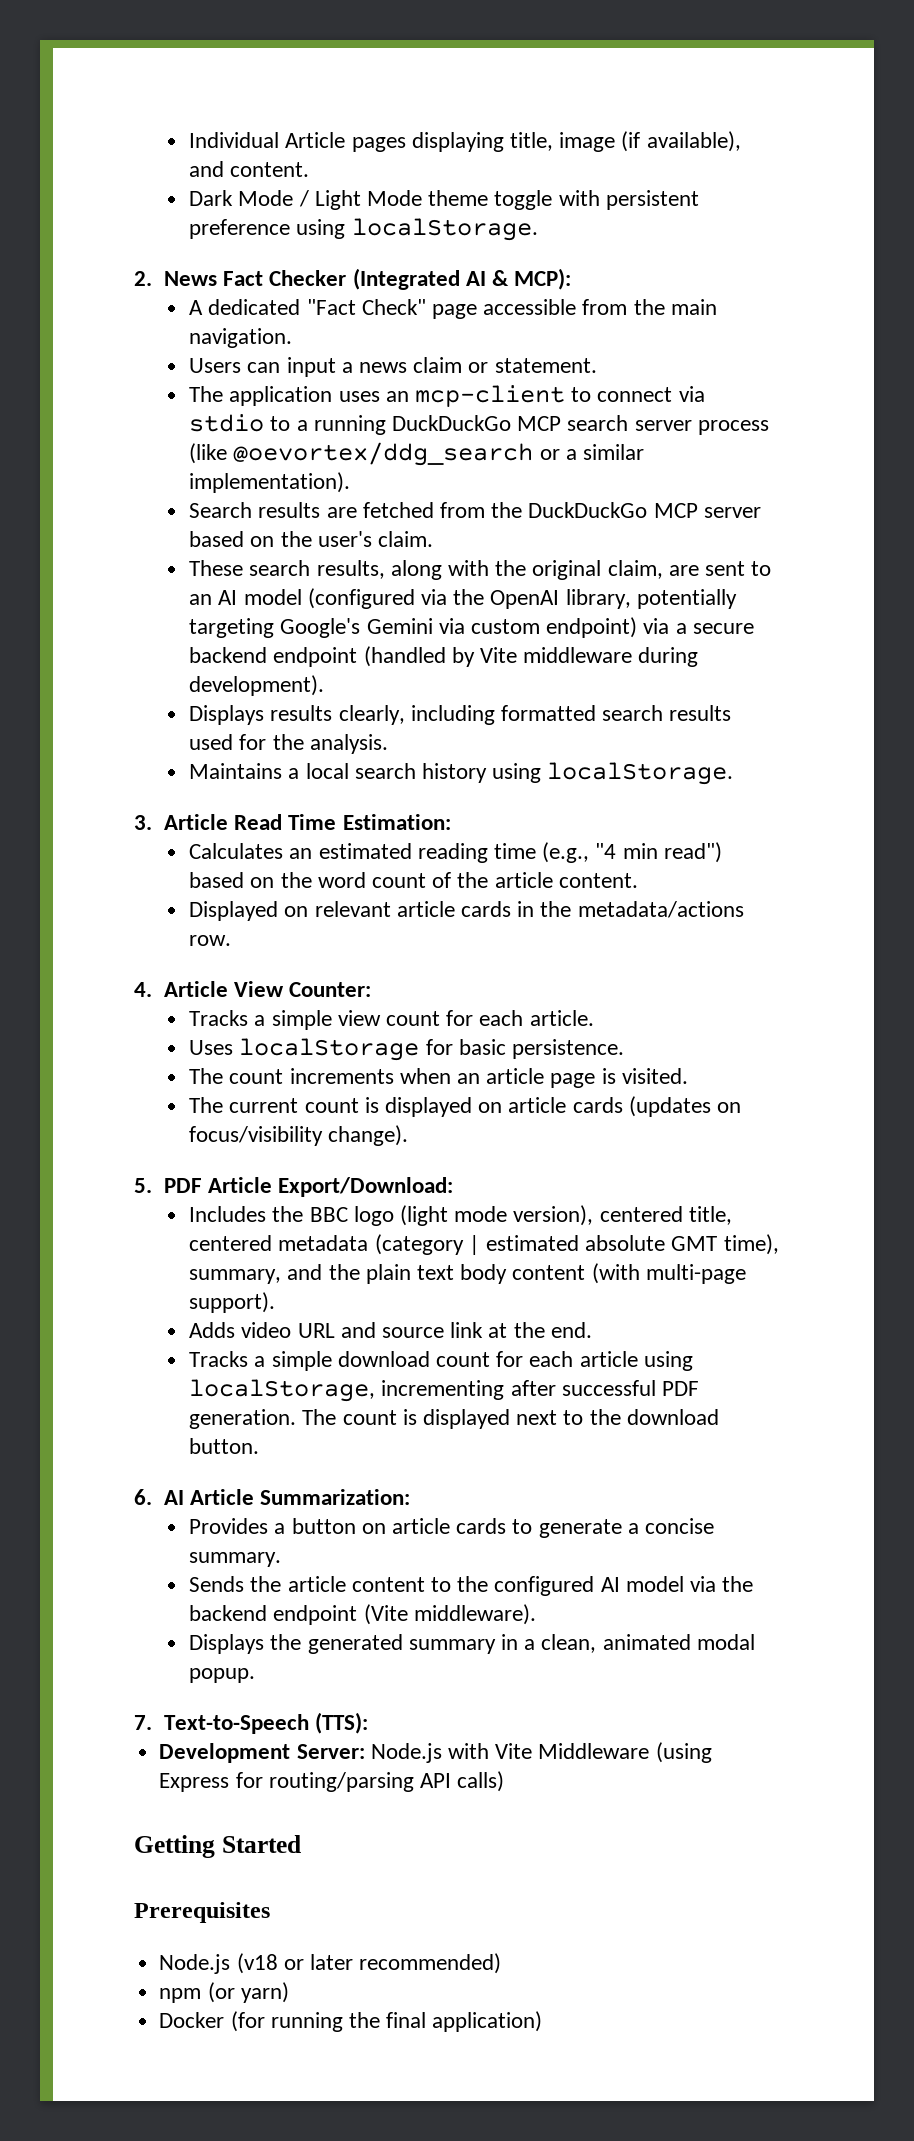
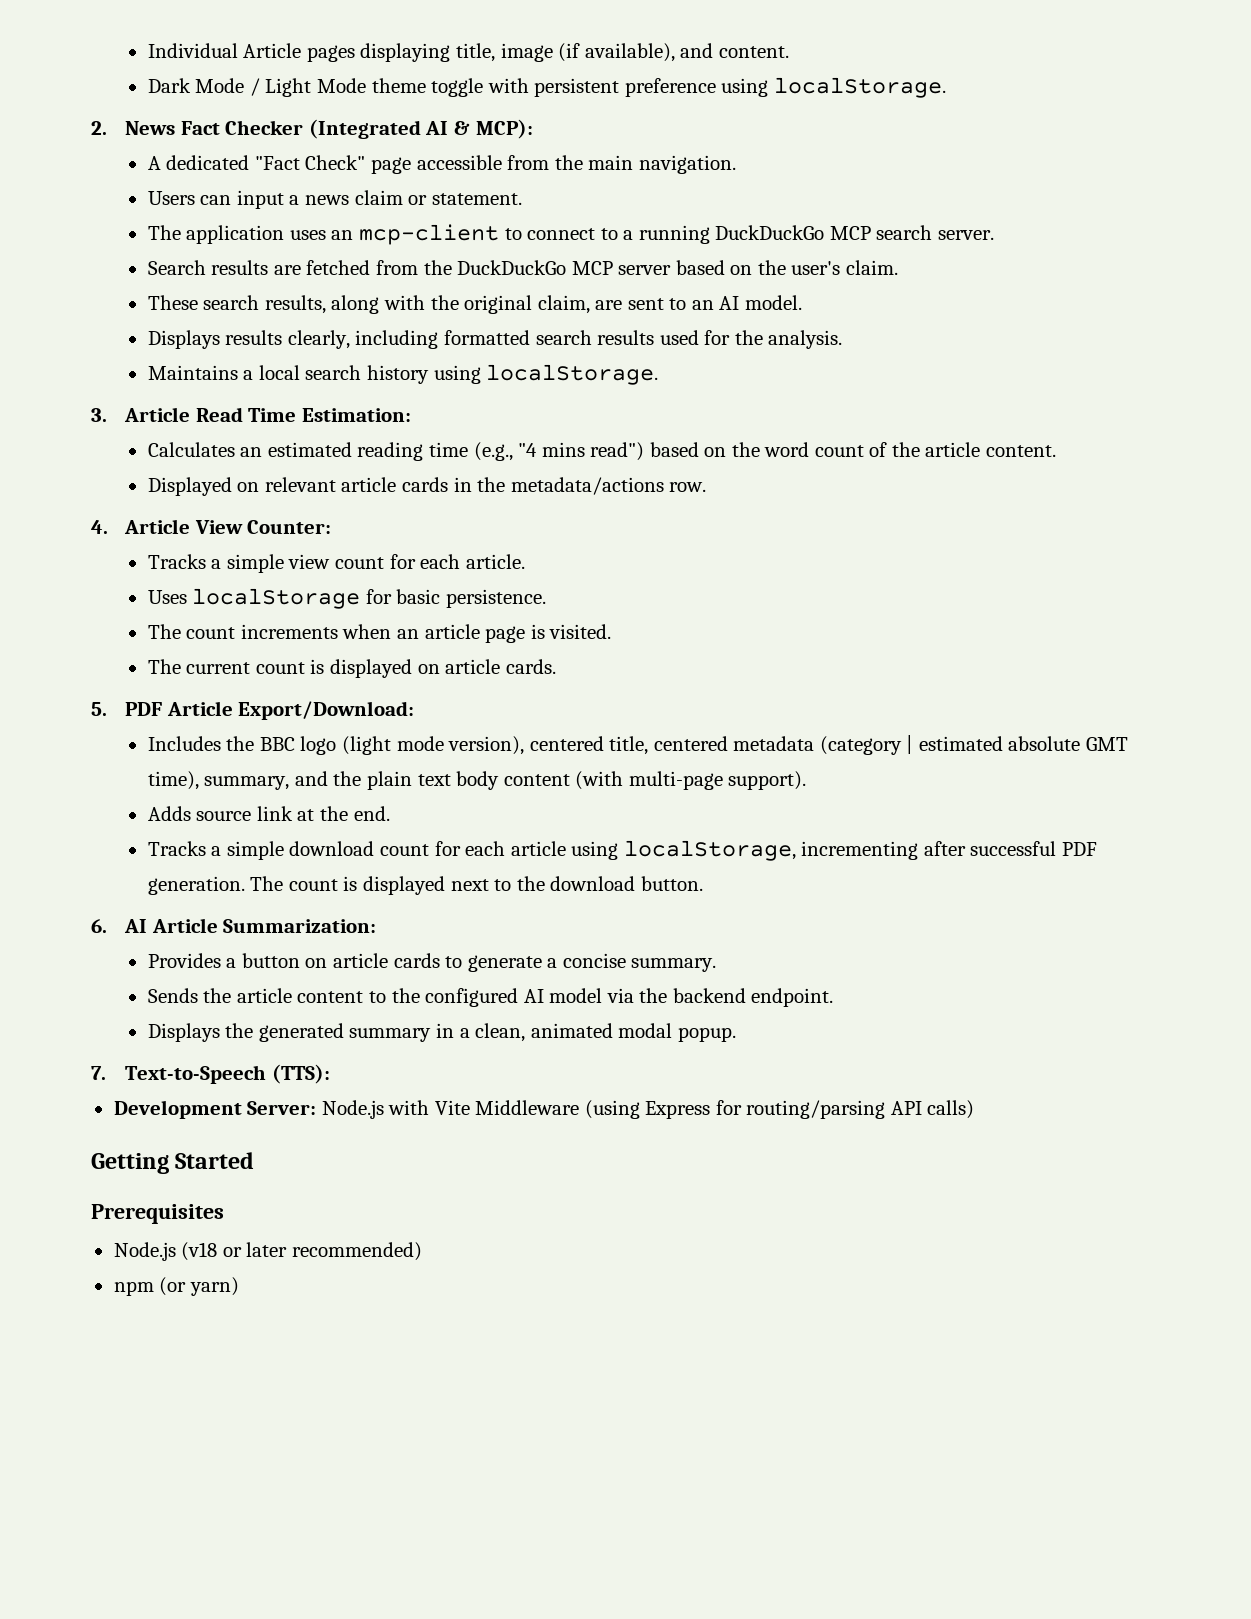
- The application uses an mcp-client to connect via stdio to a running DuckDuckGo MCP search server process (like @oevortex/ddg_search or a similar implementation).
+ The application uses an mcp-client to connect to a running DuckDuckGo MCP search server.
- These search results, along with the original claim, are sent to an AI model (configured via the OpenAI library, potentially targeting Google's Gemini via custom endpoint) via a secure backend endpoint (handled by Vite middleware during development).
+ These search results, along with the original claim, are sent to an AI model.
- Calculates an estimated reading time (e.g., "4 min read") based on the word count of the article content.
+ Calculates an estimated reading time (e.g., "4 mins read") based on the word count of the article content.
- The current count is displayed on article cards (updates on focus/visibility change).
+ The current count is displayed on article cards.
- Adds video URL and source link at the end.
+ Adds source link at the end.
- Sends the article content to the configured AI model via the backend endpoint (Vite middleware).
+ Sends the article content to the configured AI model via the backend endpoint.
- Docker (for running the final application)

